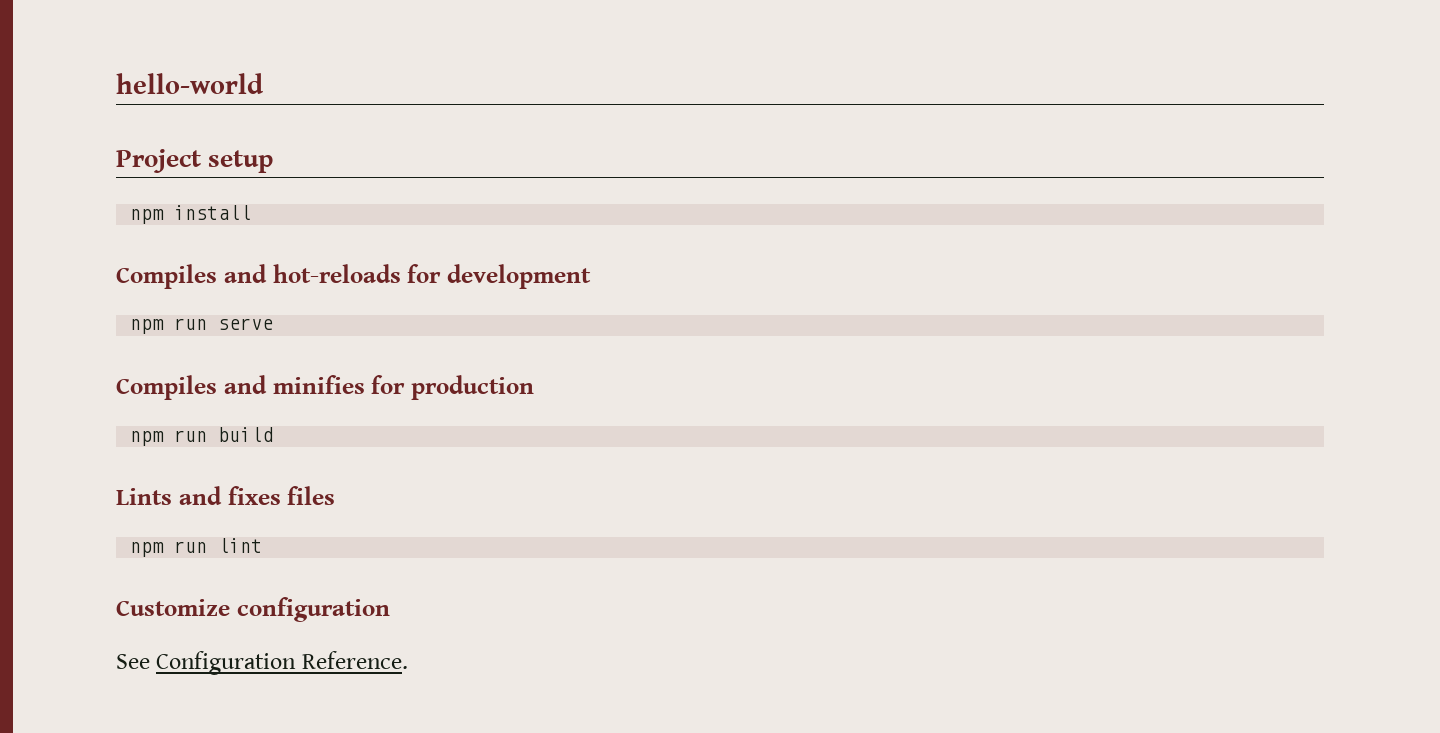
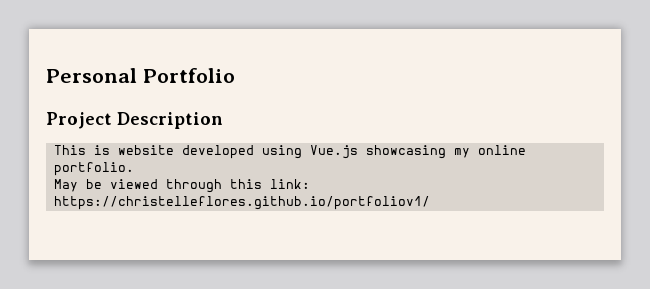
- hello-world
+ Personal Portfolio
- Project setup
- npm install
- Compiles and hot-reloads for development
- npm run serve
- Compiles and minifies for production
- npm run build
- Lints and fixes files
- npm run lint
- Customize configuration
- See Configuration Reference.
+ Project Description
+ This is website developed using Vue.js showcasing my online portfolio.
+ May be viewed through this link: https://christelleflores.github.io/portfoliov1/

